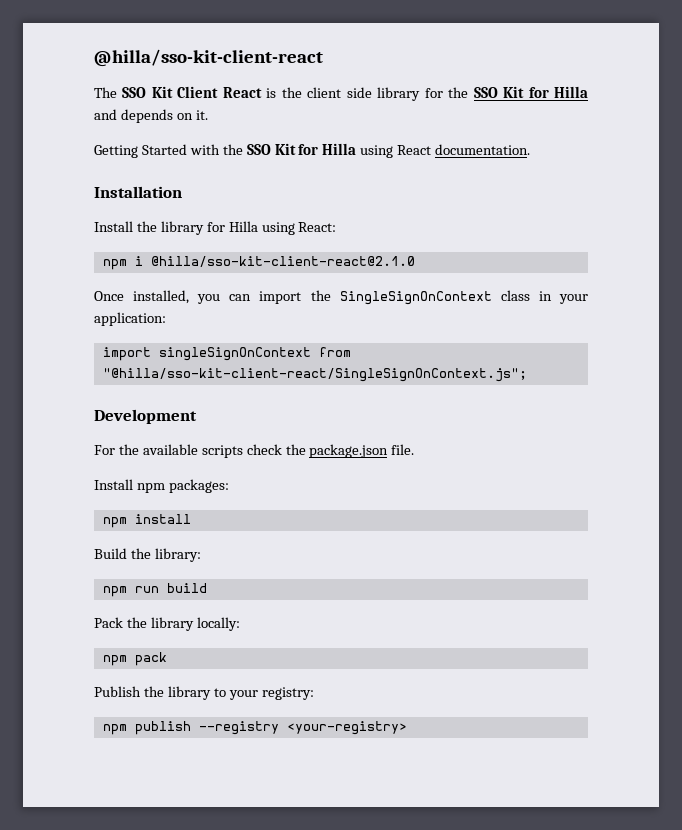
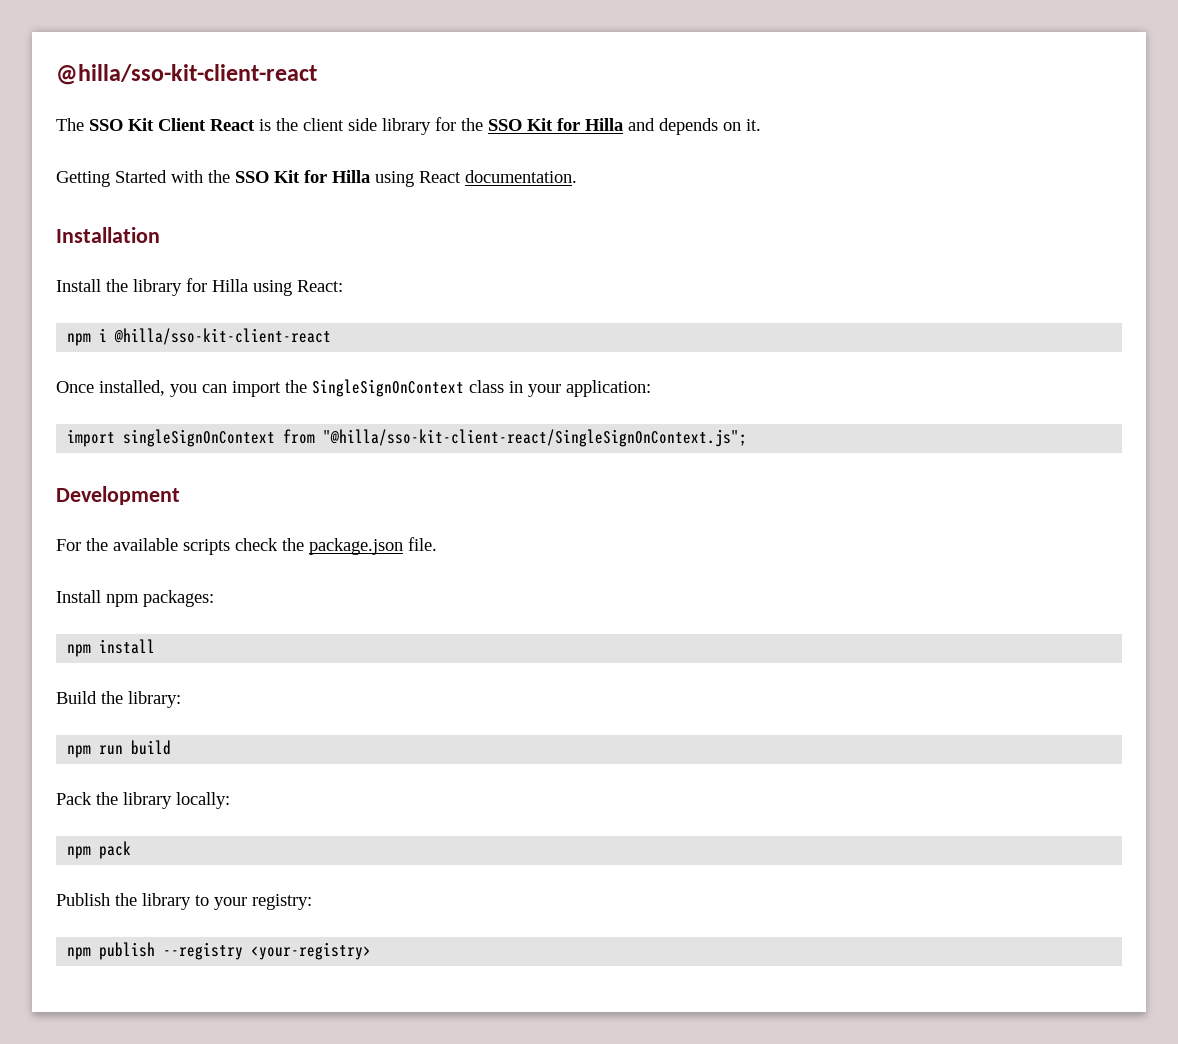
- npm i @hilla/sso-kit-client-react@2.1.0
+ npm i @hilla/sso-kit-client-react

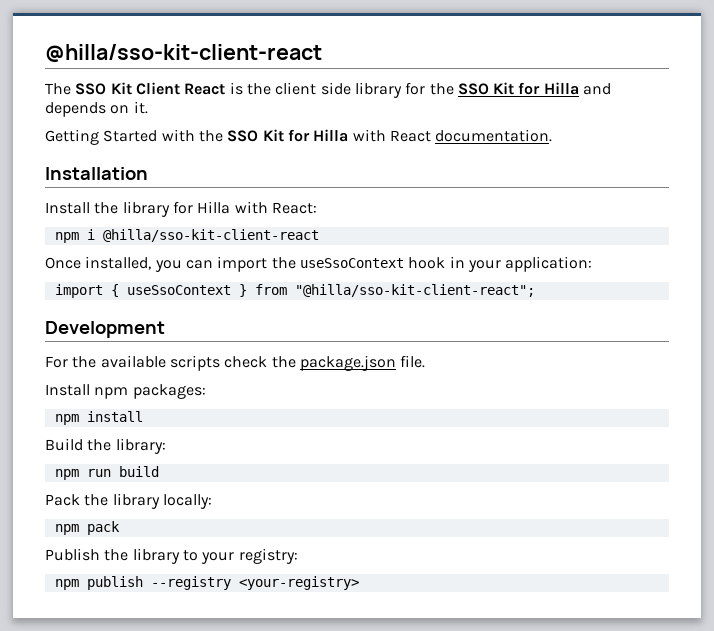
- Getting Started with the SSO Kit for Hilla using React documentation.
+ Getting Started with the SSO Kit for Hilla with React documentation.
- Install the library for Hilla using React:
+ Install the library for Hilla with React:
- Once installed, you can import the SingleSignOnContext class in your application:
+ Once installed, you can import the useSsoContext hook in your application:
- import singleSignOnContext from "@hilla/sso-kit-client-react/SingleSignOnContext.js";
+ import { useSsoContext } from "@hilla/sso-kit-client-react";

